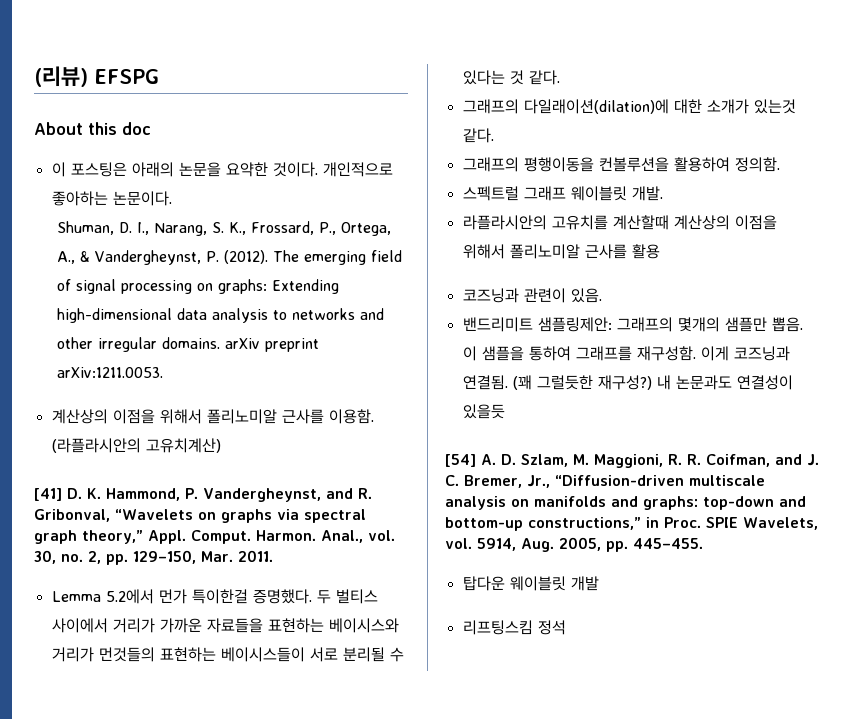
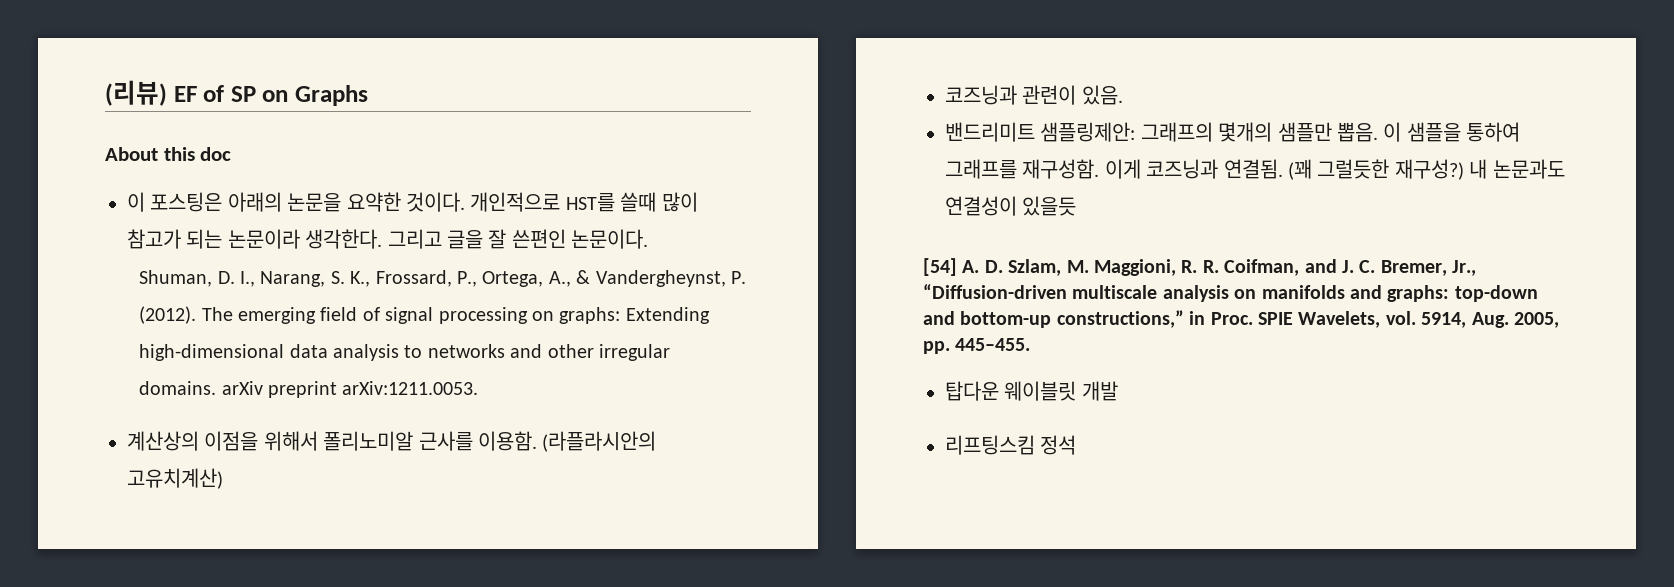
- (리뷰) EFSPG
+ (리뷰) EF of SP on Graphs
- 개인적으로 좋아하는 논문이다.
+ 개인적으로 HST를 쓸때 많이 참고가 되는 논문이라 생각한다. 그리고 글을 잘 쓴편인 논문이다.
- [41] D. K. Hammond, P. Vandergheynst, and R. Gribonval, “Wavelets on graphs via spectral graph theory,” Appl. Comput. Harmon. Anal., vol. 30, no. 2, pp. 129–150, Mar. 2011.
- Lemma 5.2에서 먼가 특이한걸 증명했다. 두 벌티스 사이에서 거리가 가까운 자료들을 표현하는 베이시스와 거리가 먼것들의 표현하는 베이시스들이 서로 분리될 수 있다는 것 같다.
- 그래프의 다일래이션(dilation)에 대한 소개가 있는것 같다.
- 그래프의 평행이동을 컨볼루션을 활용하여 정의함.
- 스펙트럴 그래프 웨이블릿 개발.
- 라플라시안의 고유치를 계산할때 계산상의 이점을 위해서 폴리노미알 근사를 활용

